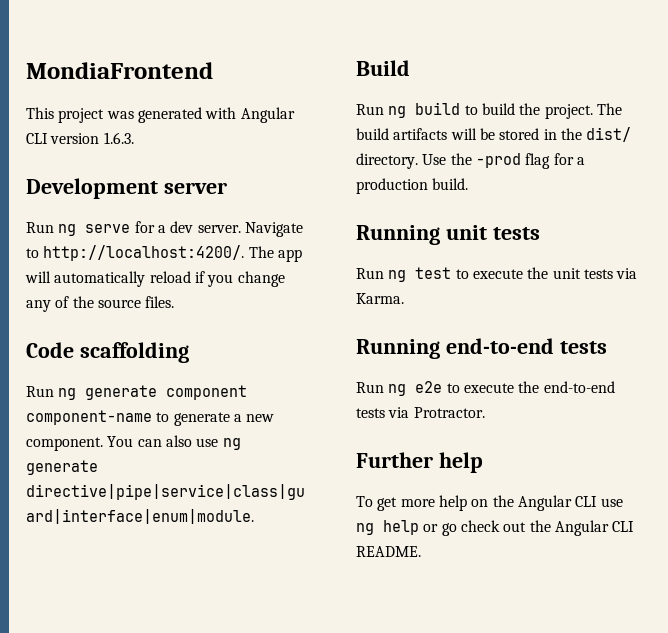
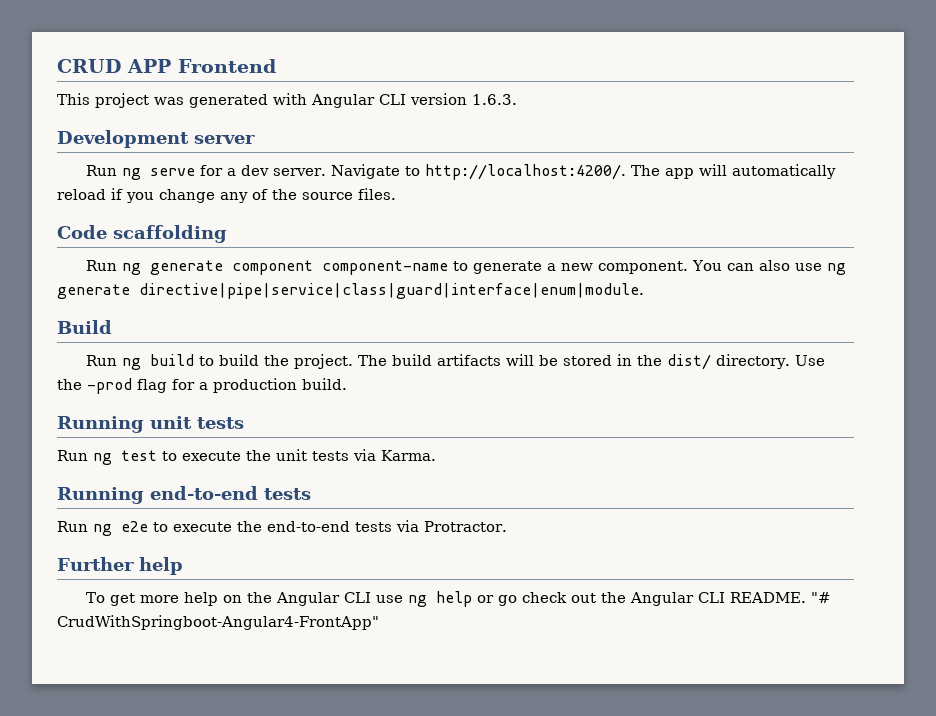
- MondiaFrontend
+ CRUD APP Frontend
+ "# CrudWithSpringboot-Angular4-FrontApp"

